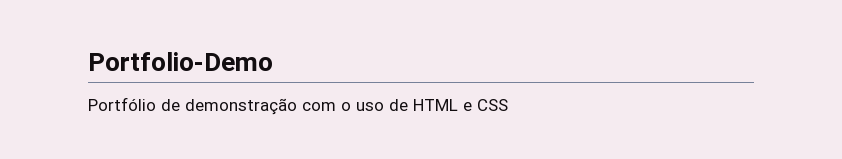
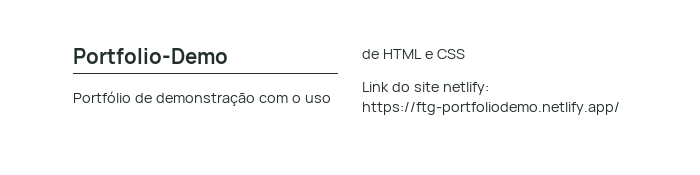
+ Link do site netlify: https://ftg-portfoliodemo.netlify.app/

